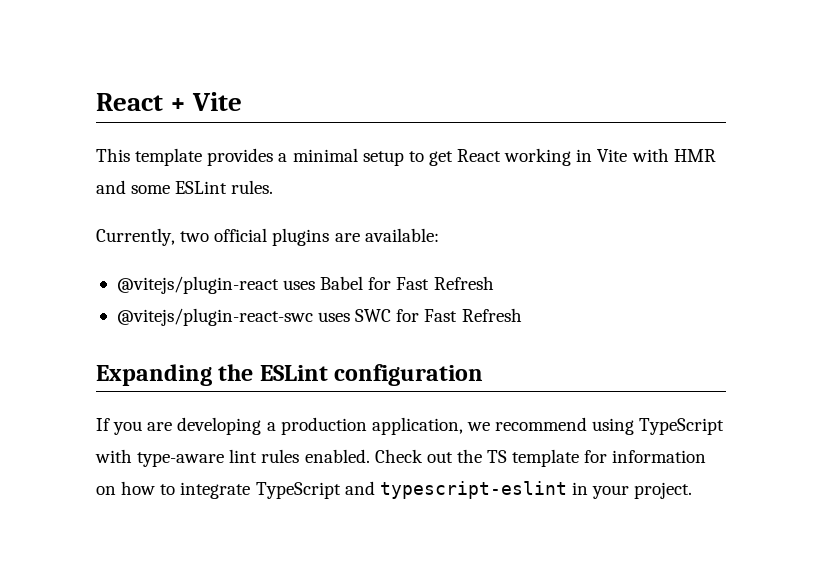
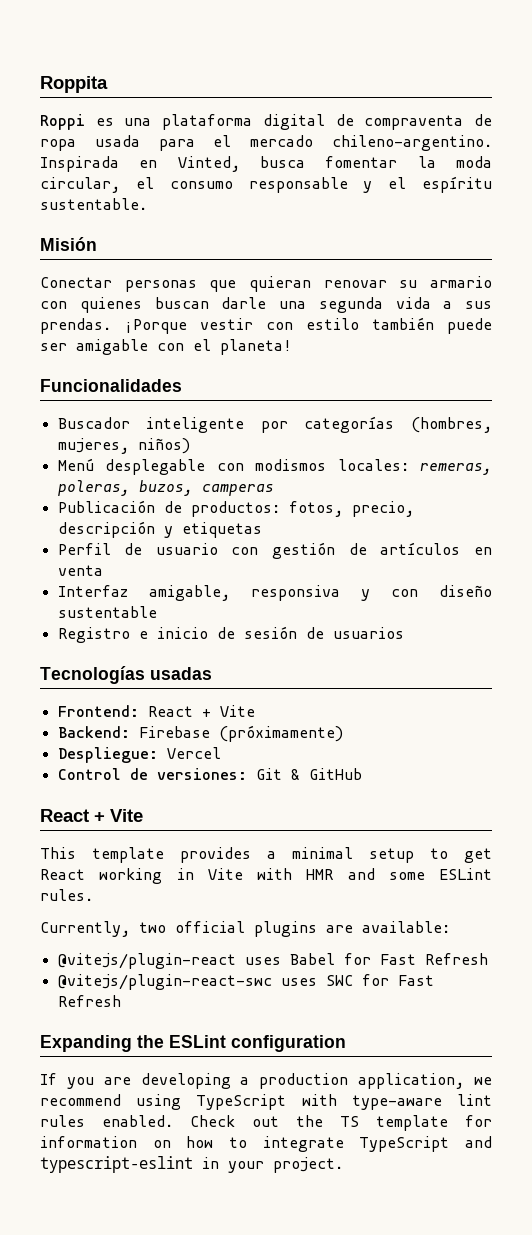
+ Roppita
+ Roppi es una plataforma digital de compraventa de ropa usada para el mercado chileno-argentino. Inspirada en Vinted, busca fomentar la moda circular, el consumo responsable y el espíritu sustentable.
+ Misión
+ Conectar personas que quieran renovar su armario con quienes buscan darle una segunda vida a sus prendas. ¡Porque vestir con estilo también puede ser amigable con el planeta!
+ Funcionalidades
+ Buscador inteligente por categorías (hombres, mujeres, niños)
+ Menú desplegable con modismos locales: remeras, poleras, buzos, camperas
+ Publicación de productos: fotos, precio, descripción y etiquetas
+ Perfil de usuario con gestión de artículos en venta
+ Interfaz amigable, responsiva y con diseño sustentable
+ Registro e inicio de sesión de usuarios
+ Tecnologías usadas
+ Frontend: React + Vite
+ Backend: Firebase (próximamente)
+ Despliegue: Vercel
+ Control de versiones: Git & GitHub

